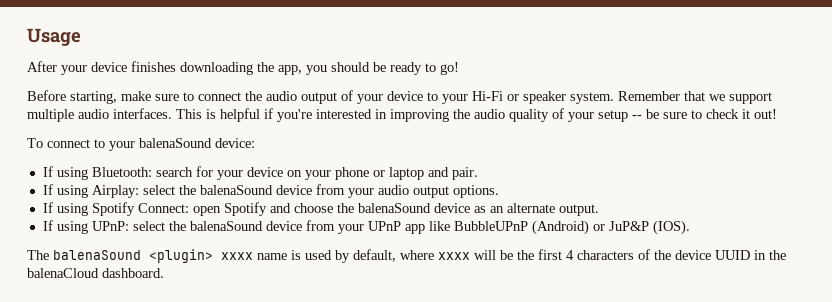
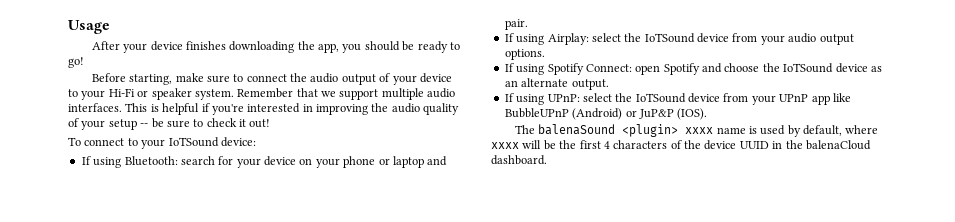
- To connect to your balenaSound device:
+ To connect to your IoTSound device:
- If using Airplay: select the balenaSound device from your audio output options.
+ If using Airplay: select the IoTSound device from your audio output options.
- If using Spotify Connect: open Spotify and choose the balenaSound device as an alternate output.
+ If using Spotify Connect: open Spotify and choose the IoTSound device as an alternate output.
- If using UPnP: select the balenaSound device from your UPnP app like BubbleUPnP (Android) or JuP&P (IOS).
+ If using UPnP: select the IoTSound device from your UPnP app like BubbleUPnP (Android) or JuP&P (IOS).

